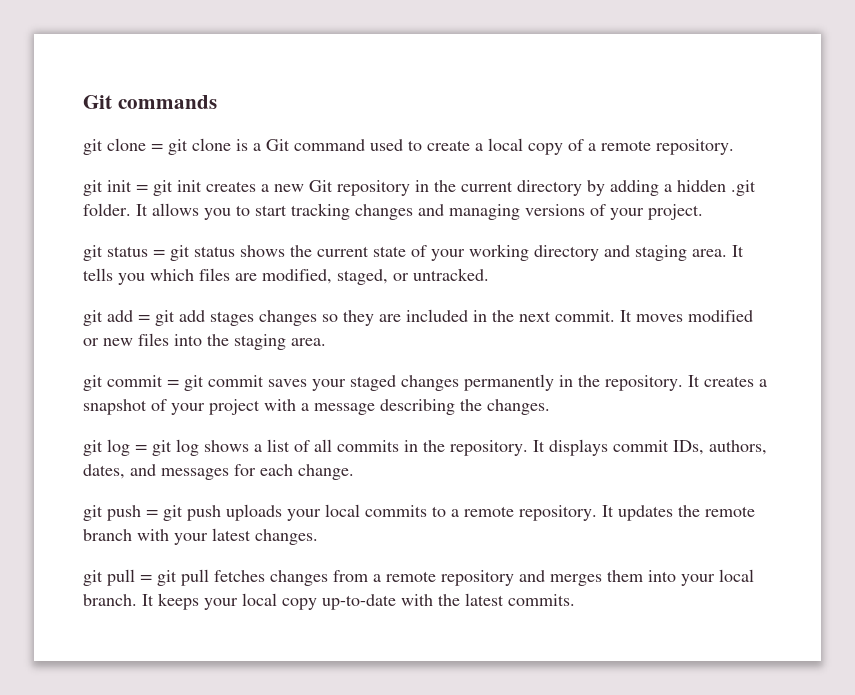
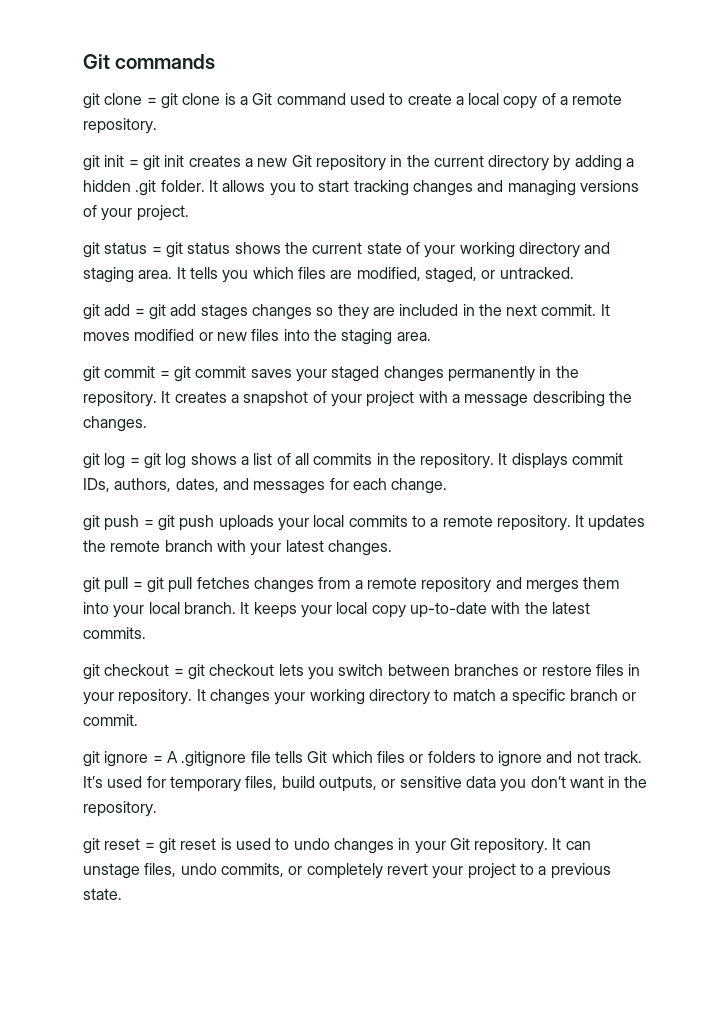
+ git checkout = git checkout lets you switch between branches or restore files in your repository. It changes your working directory to match a specific branch or commit.
+ git ignore = A .gitignore file tells Git which files or folders to ignore and not track. It’s used for temporary files, build outputs, or sensitive data you don’t want in the repository.
+ git reset = git reset is used to undo changes in your Git repository. It can unstage files, undo commits, or completely revert your project to a previous state.

